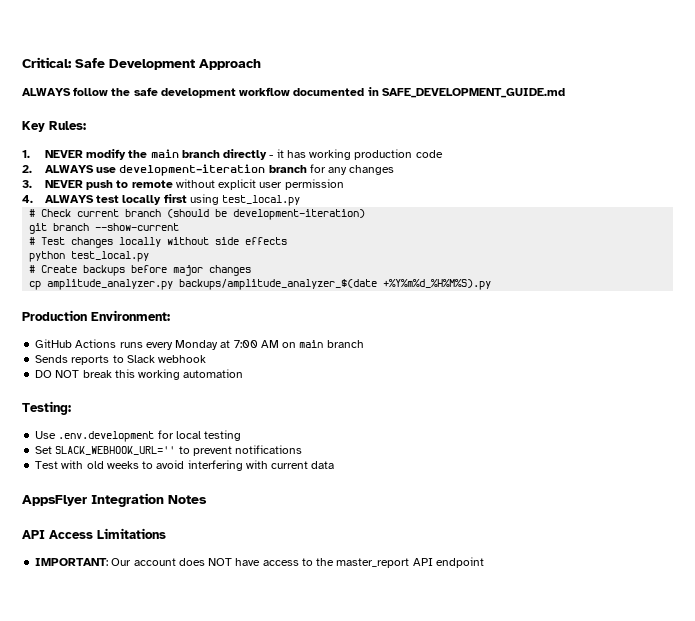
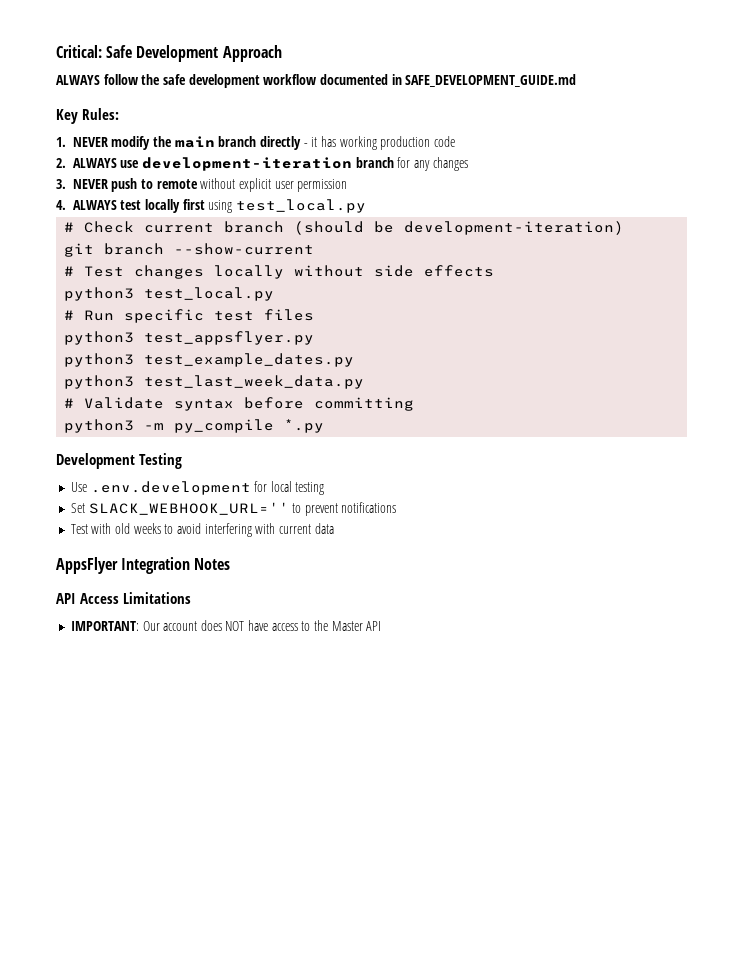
- python test_local.py
- # Create backups before major changes
- cp amplitude_analyzer.py backups/amplitude_analyzer_$(date +%Y%m%d_%H%M%S).py
- Production Environment:
- GitHub Actions runs every Monday at 7:00 AM on main branch
- Sends reports to Slack webhook
- DO NOT break this working automation
- Testing:
+ python3 test_local.py
+ # Run specific test files
+ python3 test_appsflyer.py
+ python3 test_example_dates.py
+ python3 test_last_week_data.py
+ # Validate syntax before committing
+ python3 -m py_compile *.py
+ Development Testing
- IMPORTANT: Our account does NOT have access to the master_report API endpoint
+ IMPORTANT: Our account does NOT have access to the Master API

